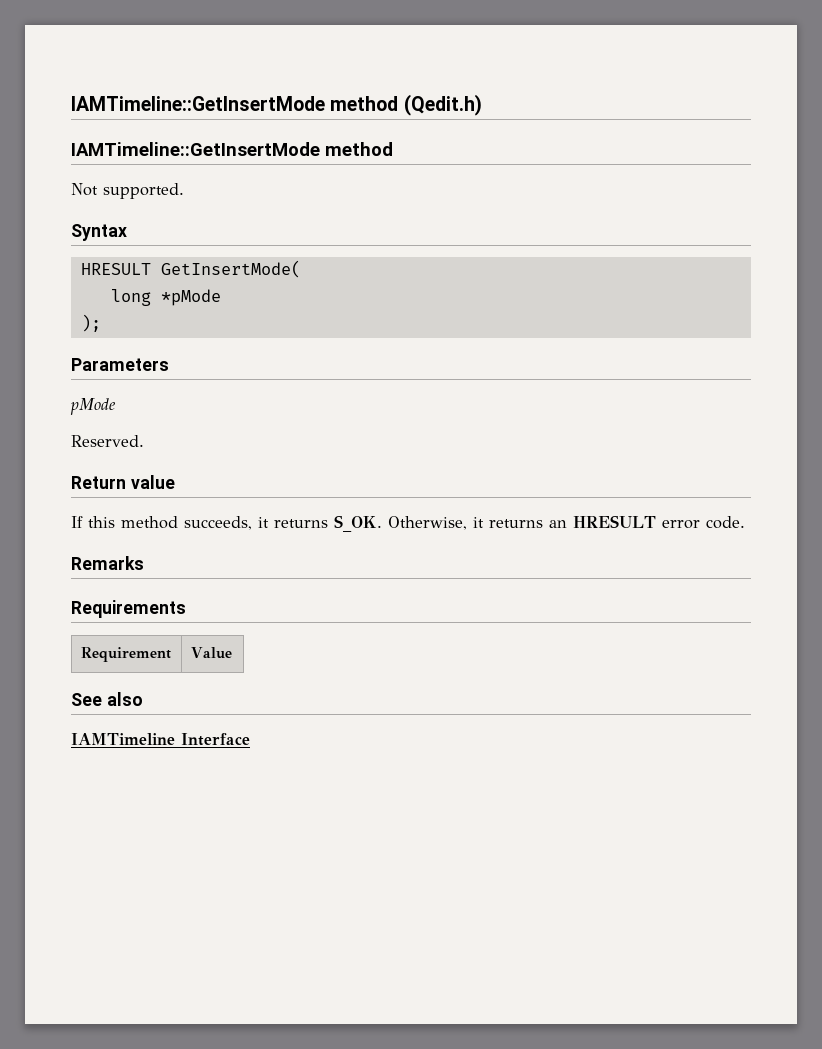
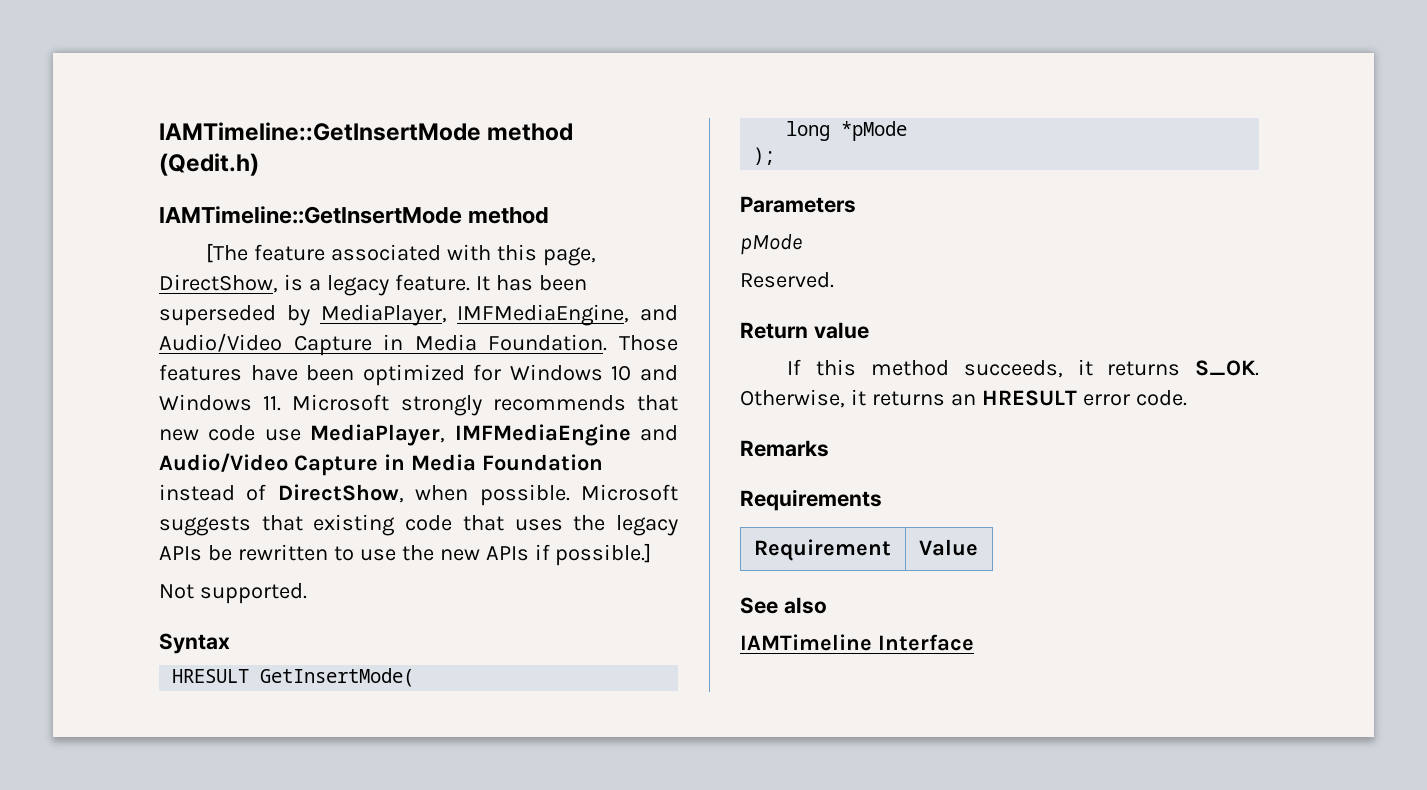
+ [The feature associated with this page, DirectShow, is a legacy feature. It has been superseded by MediaPlayer, IMFMediaEngine, and Audio/Video Capture in Media Foundation. Those features have been optimized for Windows 10 and Windows 11. Microsoft strongly recommends that new code use MediaPlayer, IMFMediaEngine and Audio/Video Capture in Media Foundation instead of DirectShow, when possible. Microsoft suggests that existing code that uses the legacy APIs be rewritten to use the new APIs if possible.]

